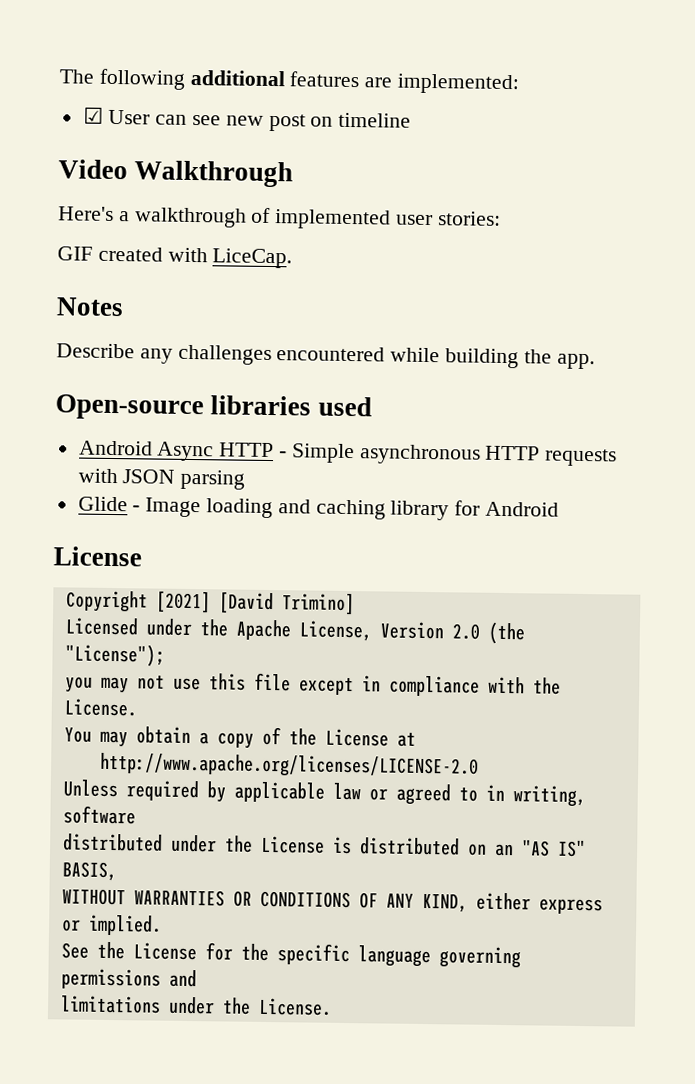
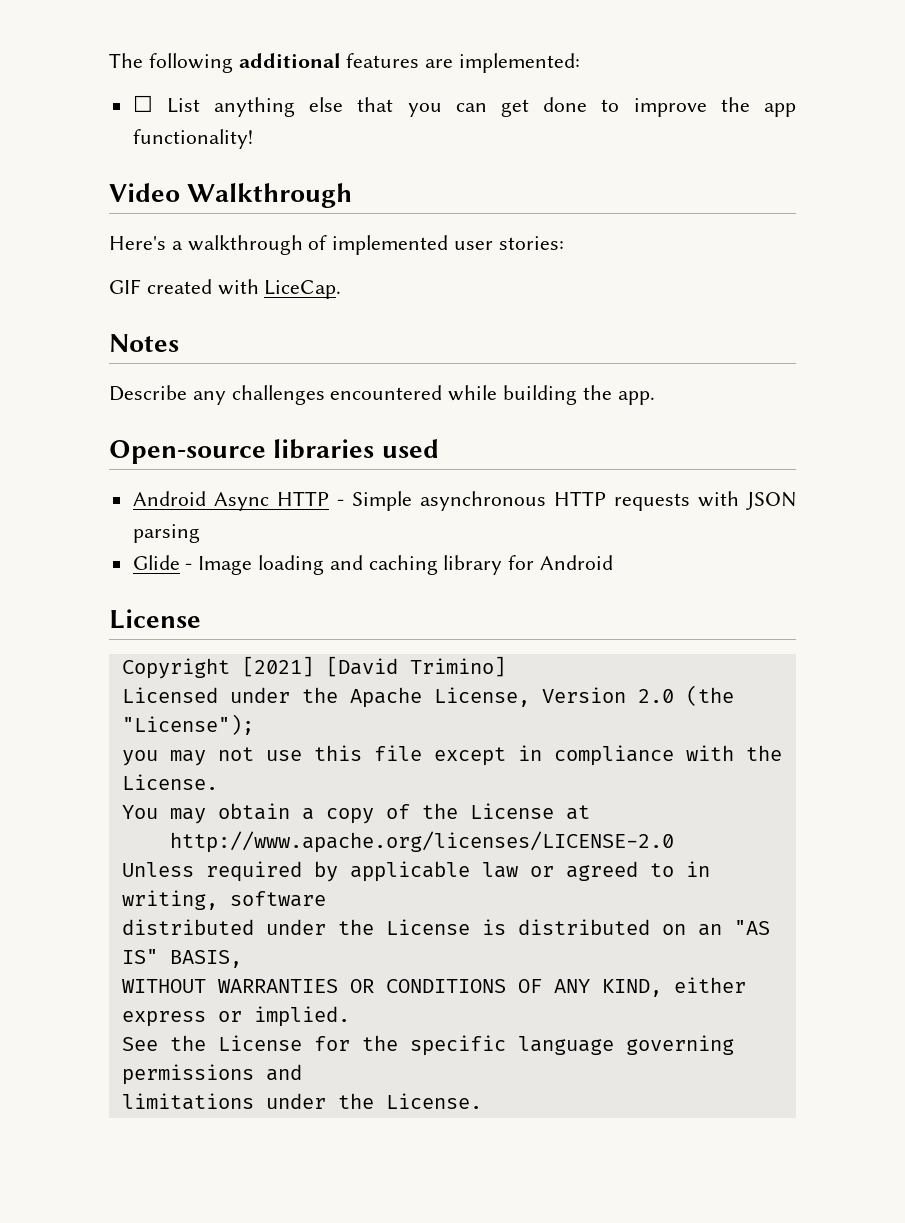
- ☑ User can see new post on timeline
+ ☐ List anything else that you can get done to improve the app functionality!

